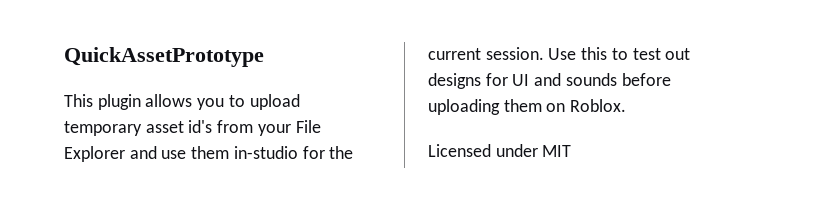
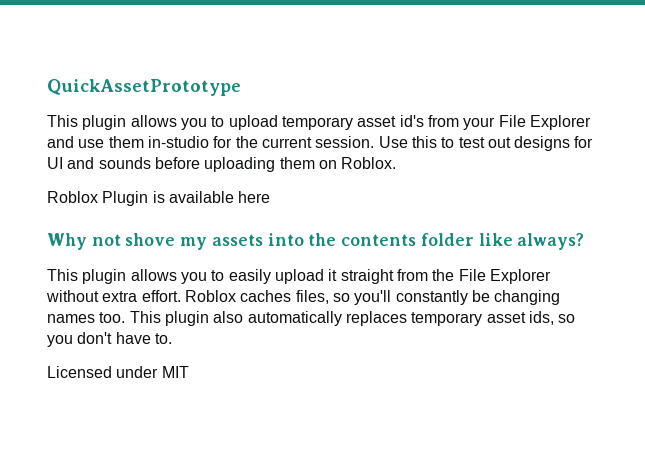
+ Roblox Plugin is available here
+ Why not shove my assets into the contents folder like always?
+ This plugin allows you to easily upload it straight from the File Explorer without extra effort. Roblox caches files, so you'll constantly be changing names too. This plugin also automatically replaces temporary asset ids, so you don't have to.

